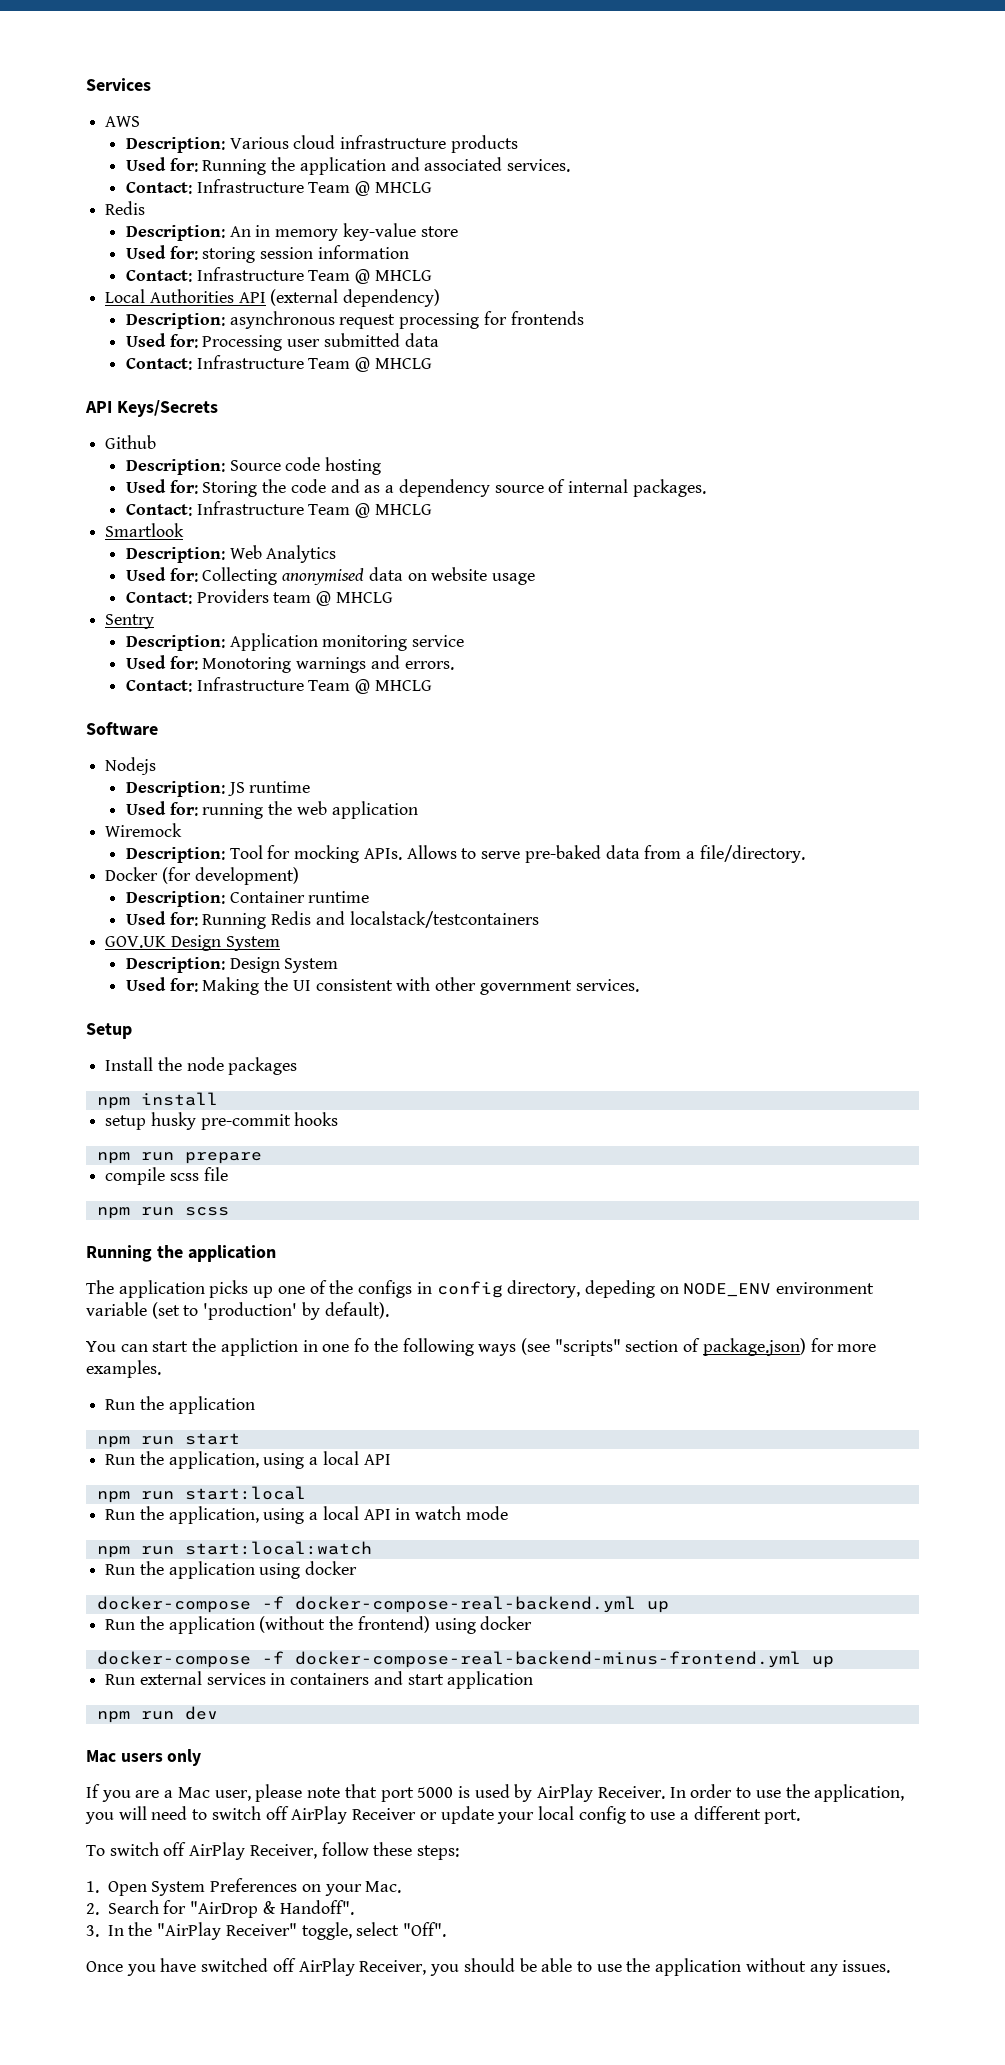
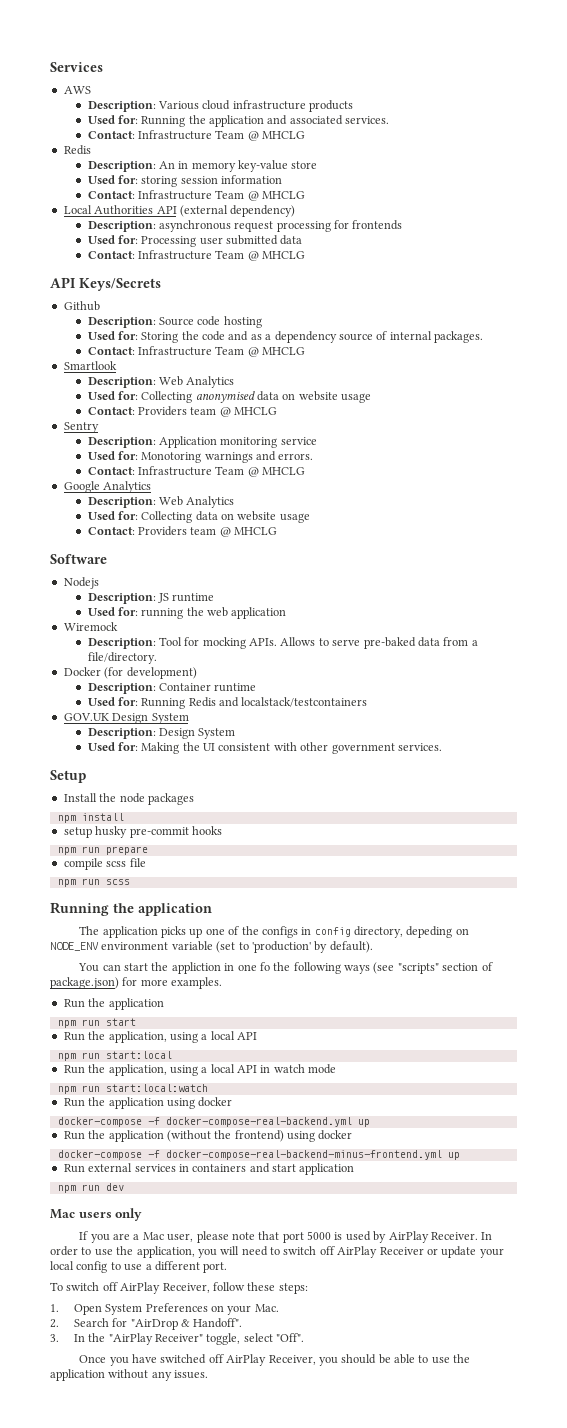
+ Google Analytics
+ Description: Web Analytics
+ Used for: Collecting data on website usage
+ Contact: Providers team @ MHCLG

